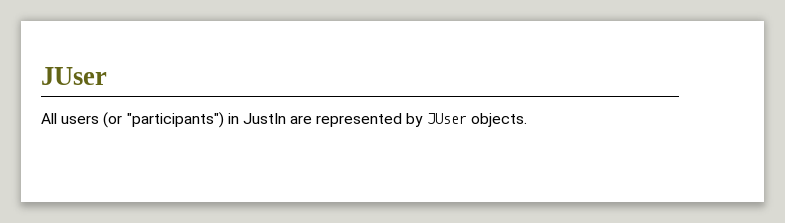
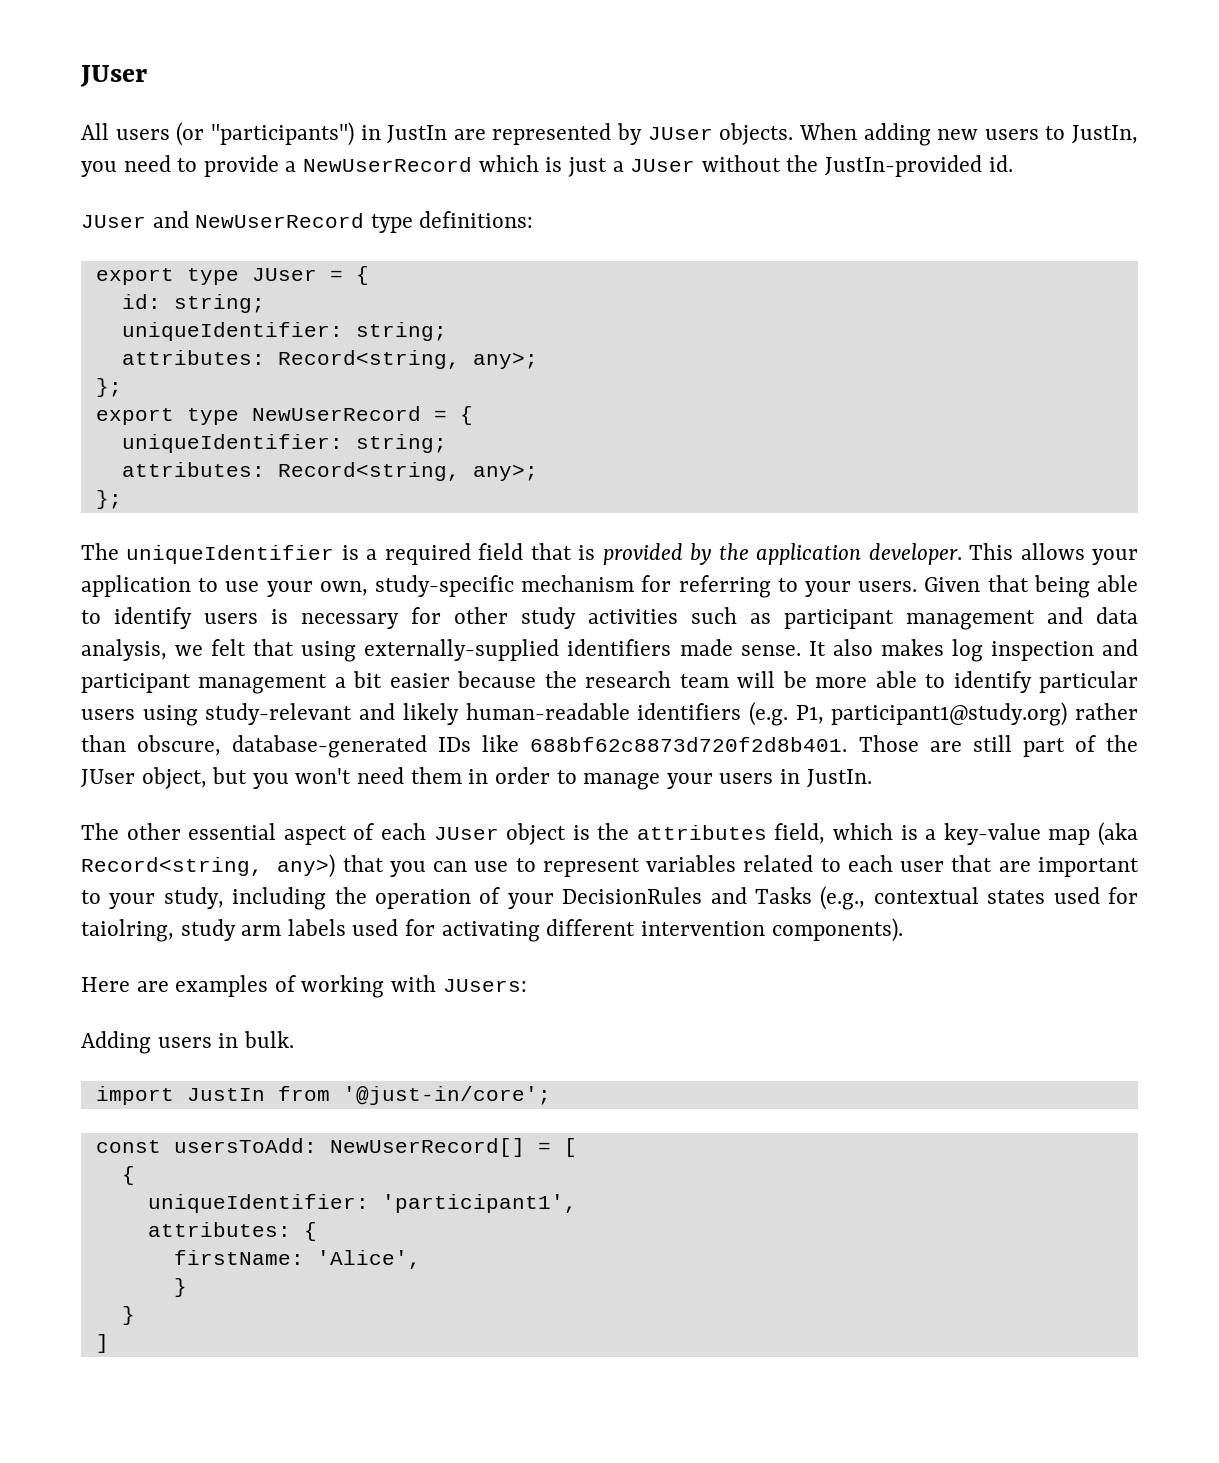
+ When adding new users to JustIn, you need to provide a NewUserRecord which is just a JUser without the JustIn-provided id.
+ JUser and NewUserRecord type definitions:
+ export type JUser = {
+ id: string;
+ uniqueIdentifier: string;
+ attributes: Record<string, any>;
+ };
+ export type NewUserRecord = {
+ uniqueIdentifier: string;
+ attributes: Record<string, any>;
+ };
+ The uniqueIdentifier is a required field that is provided by the application developer. This allows your application to use your own, study-specific mechanism for referring to your users. Given that being able to identify users is necessary for other study activities such as participant management and data analysis, we felt that using externally-supplied identifiers made sense. It also makes log inspection and participant management a bit easier because the research team will be more able to identify particular users using study-relevant and likely human-readable identifiers (e.g. P1, participant1@study.org) rather than obscure, database-generated IDs like 688bf62c8873d720f2d8b401. Those are still part of the JUser object, but you won't need them in order to manage your users in JustIn.
+ The other essential aspect of each JUser object is the attributes field, which is a key-value map (aka Record<string, any>) that you can use to represent variables related to each user that are important to your study, including the operation of your DecisionRules and Tasks (e.g., contextual states used for taiolring, study arm labels used for activating different intervention components).
+ Here are examples of working with JUsers:
+ Adding users in bulk.
+ import JustIn from '@just-in/core';
+ const usersToAdd: NewUserRecord[] = [
+ {
+ uniqueIdentifier: 'participant1',
+ attributes: {
+ firstName: 'Alice',
+ }
+ }
+ ]

